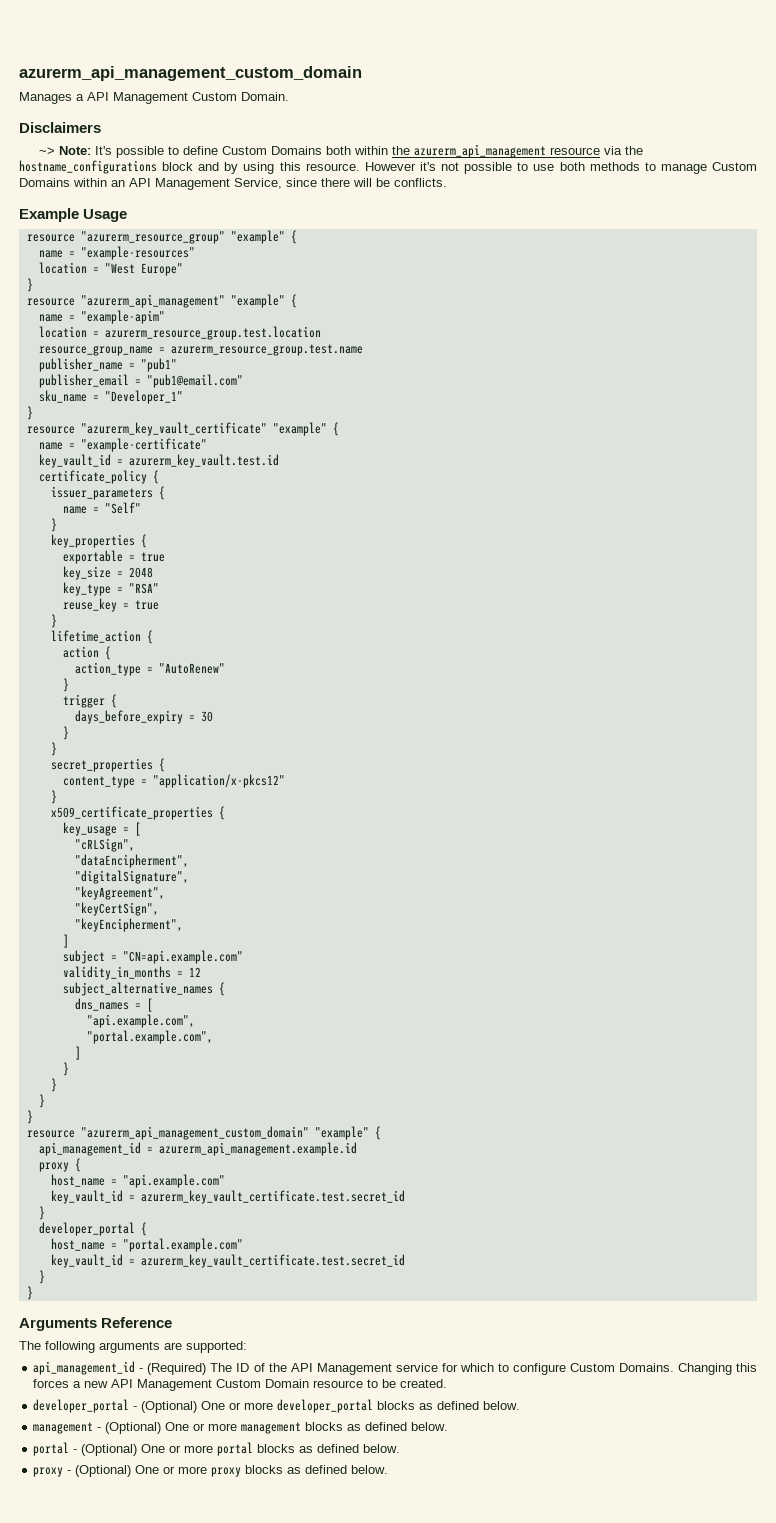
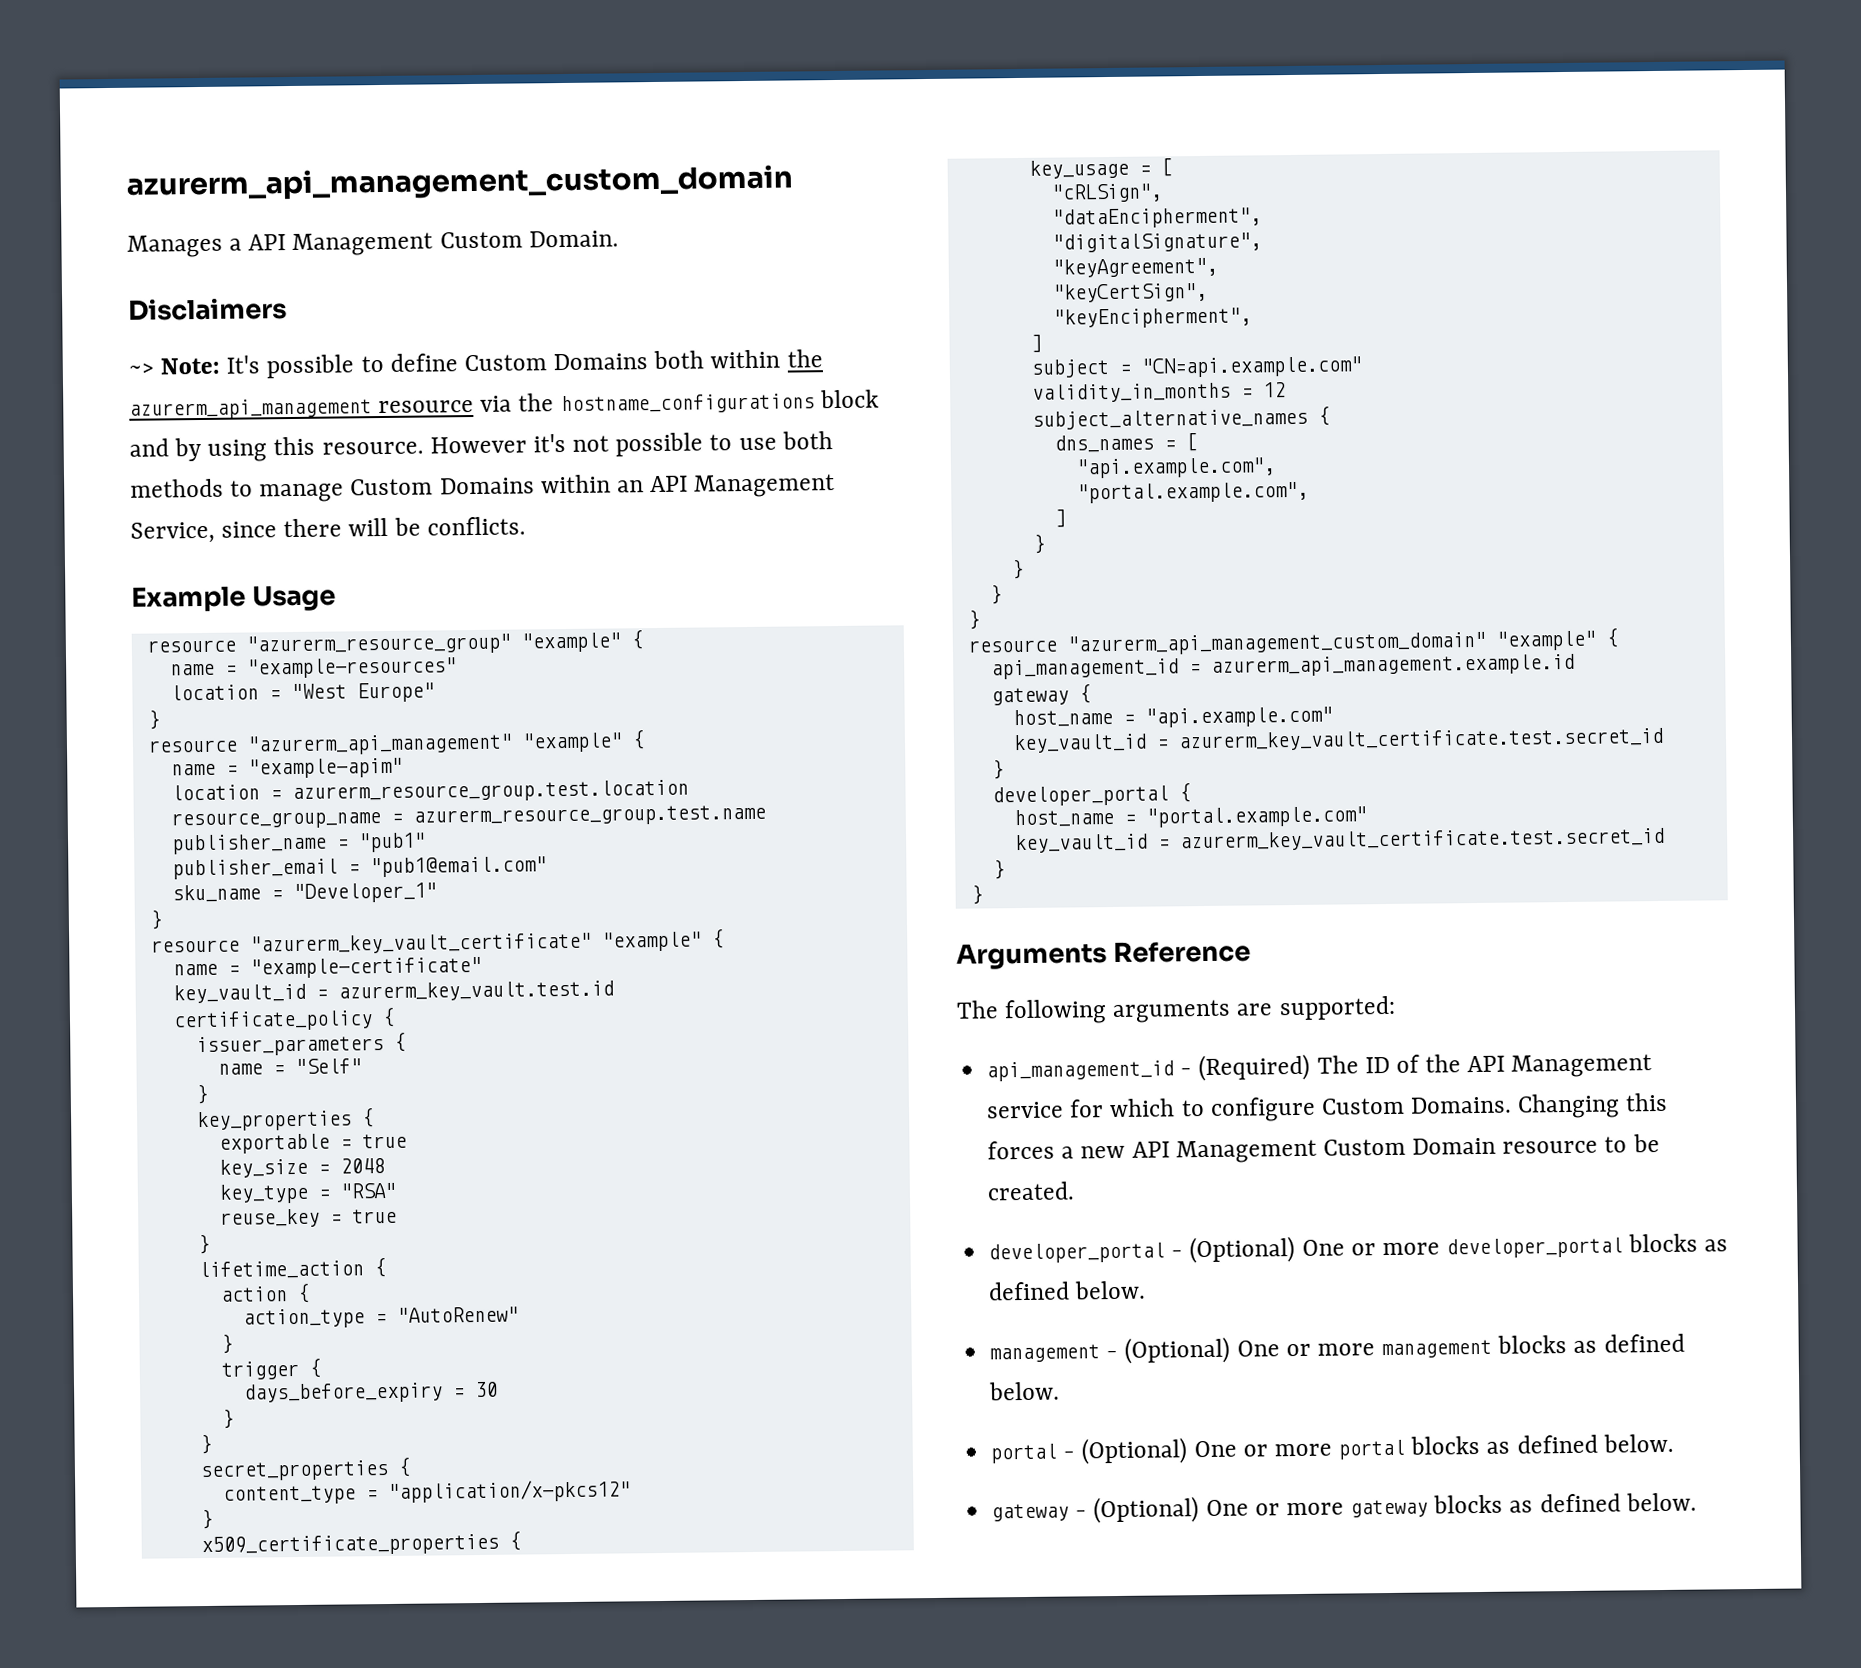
- proxy {
+ gateway {
- proxy - (Optional) One or more proxy blocks as defined below.
+ gateway - (Optional) One or more gateway blocks as defined below.

